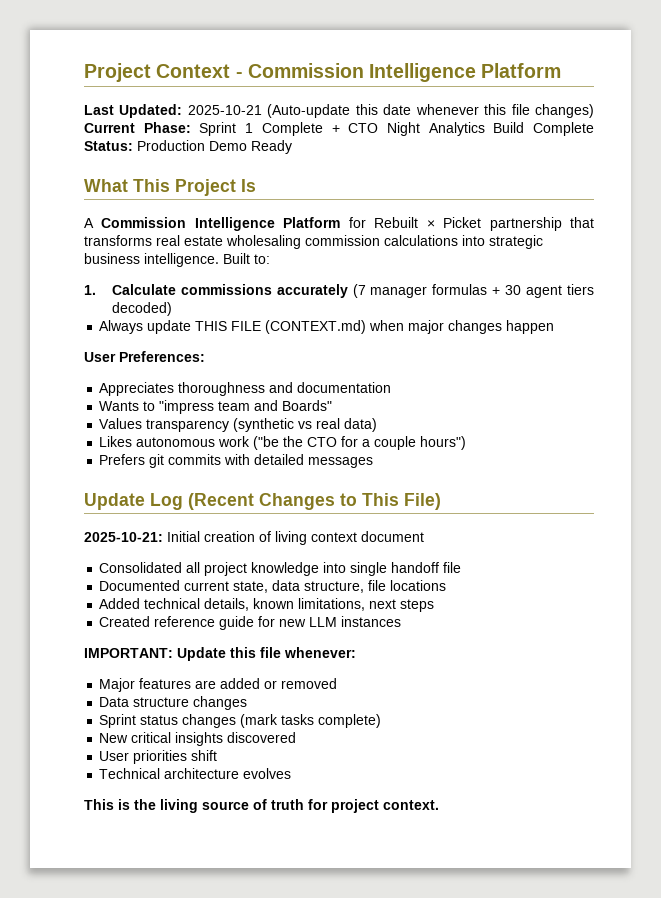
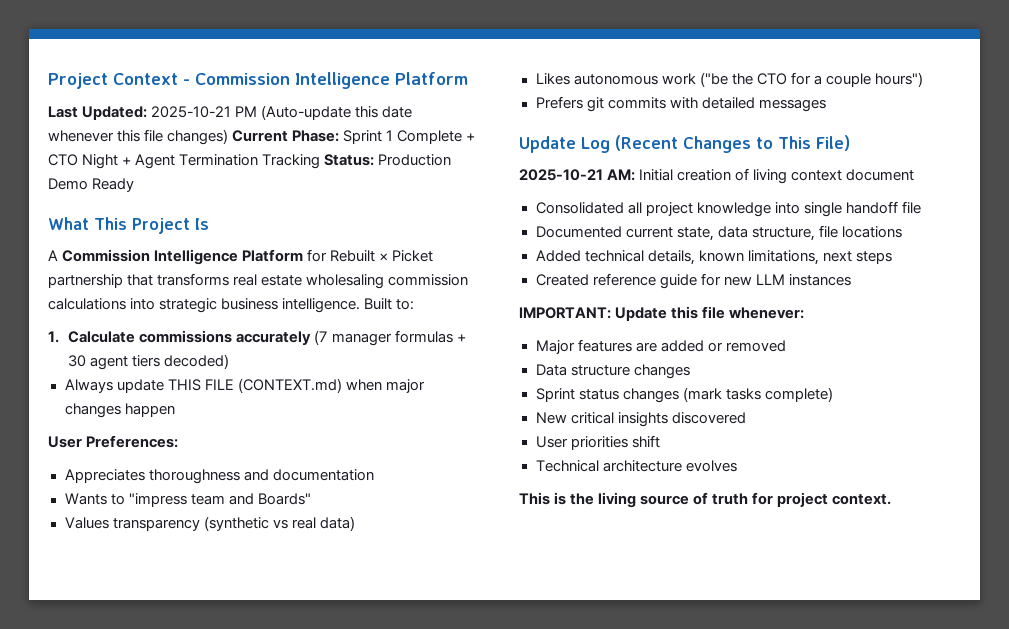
- Last Updated: 2025-10-21 (Auto-update this date whenever this file changes) Current Phase: Sprint 1 Complete + CTO Night Analytics Build Complete Status: Production Demo Ready
+ Last Updated: 2025-10-21 PM (Auto-update this date whenever this file changes) Current Phase: Sprint 1 Complete + CTO Night + Agent Termination Tracking Status: Production Demo Ready
- 2025-10-21: Initial creation of living context document
+ 2025-10-21 AM: Initial creation of living context document

